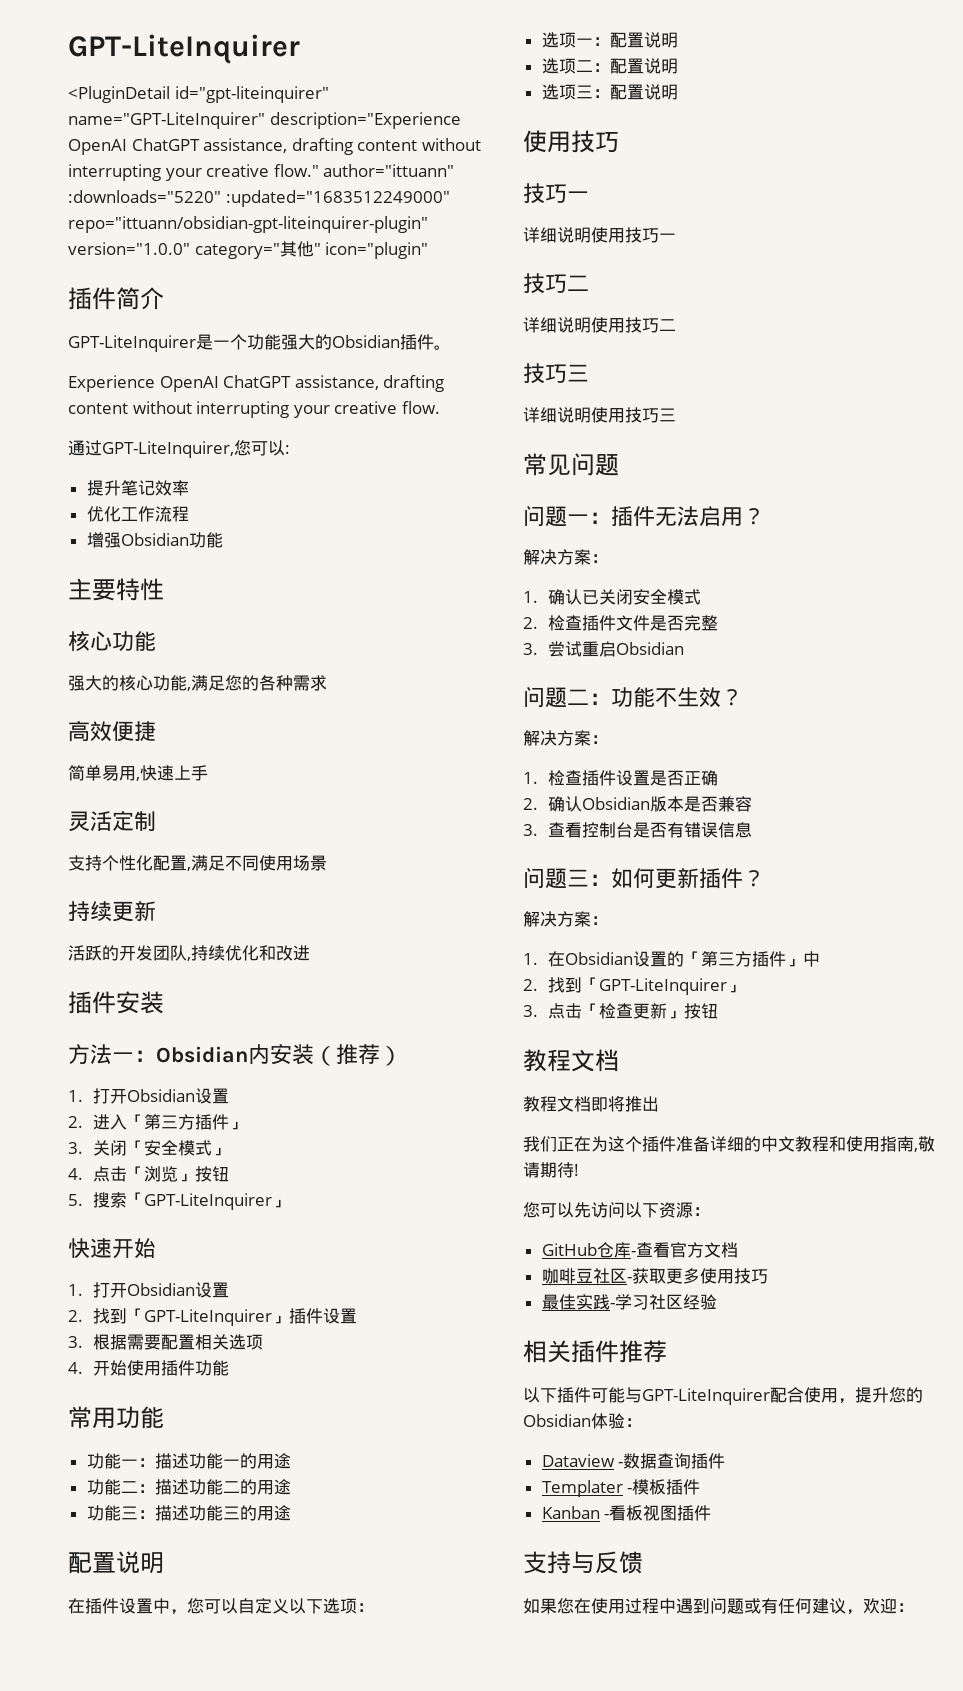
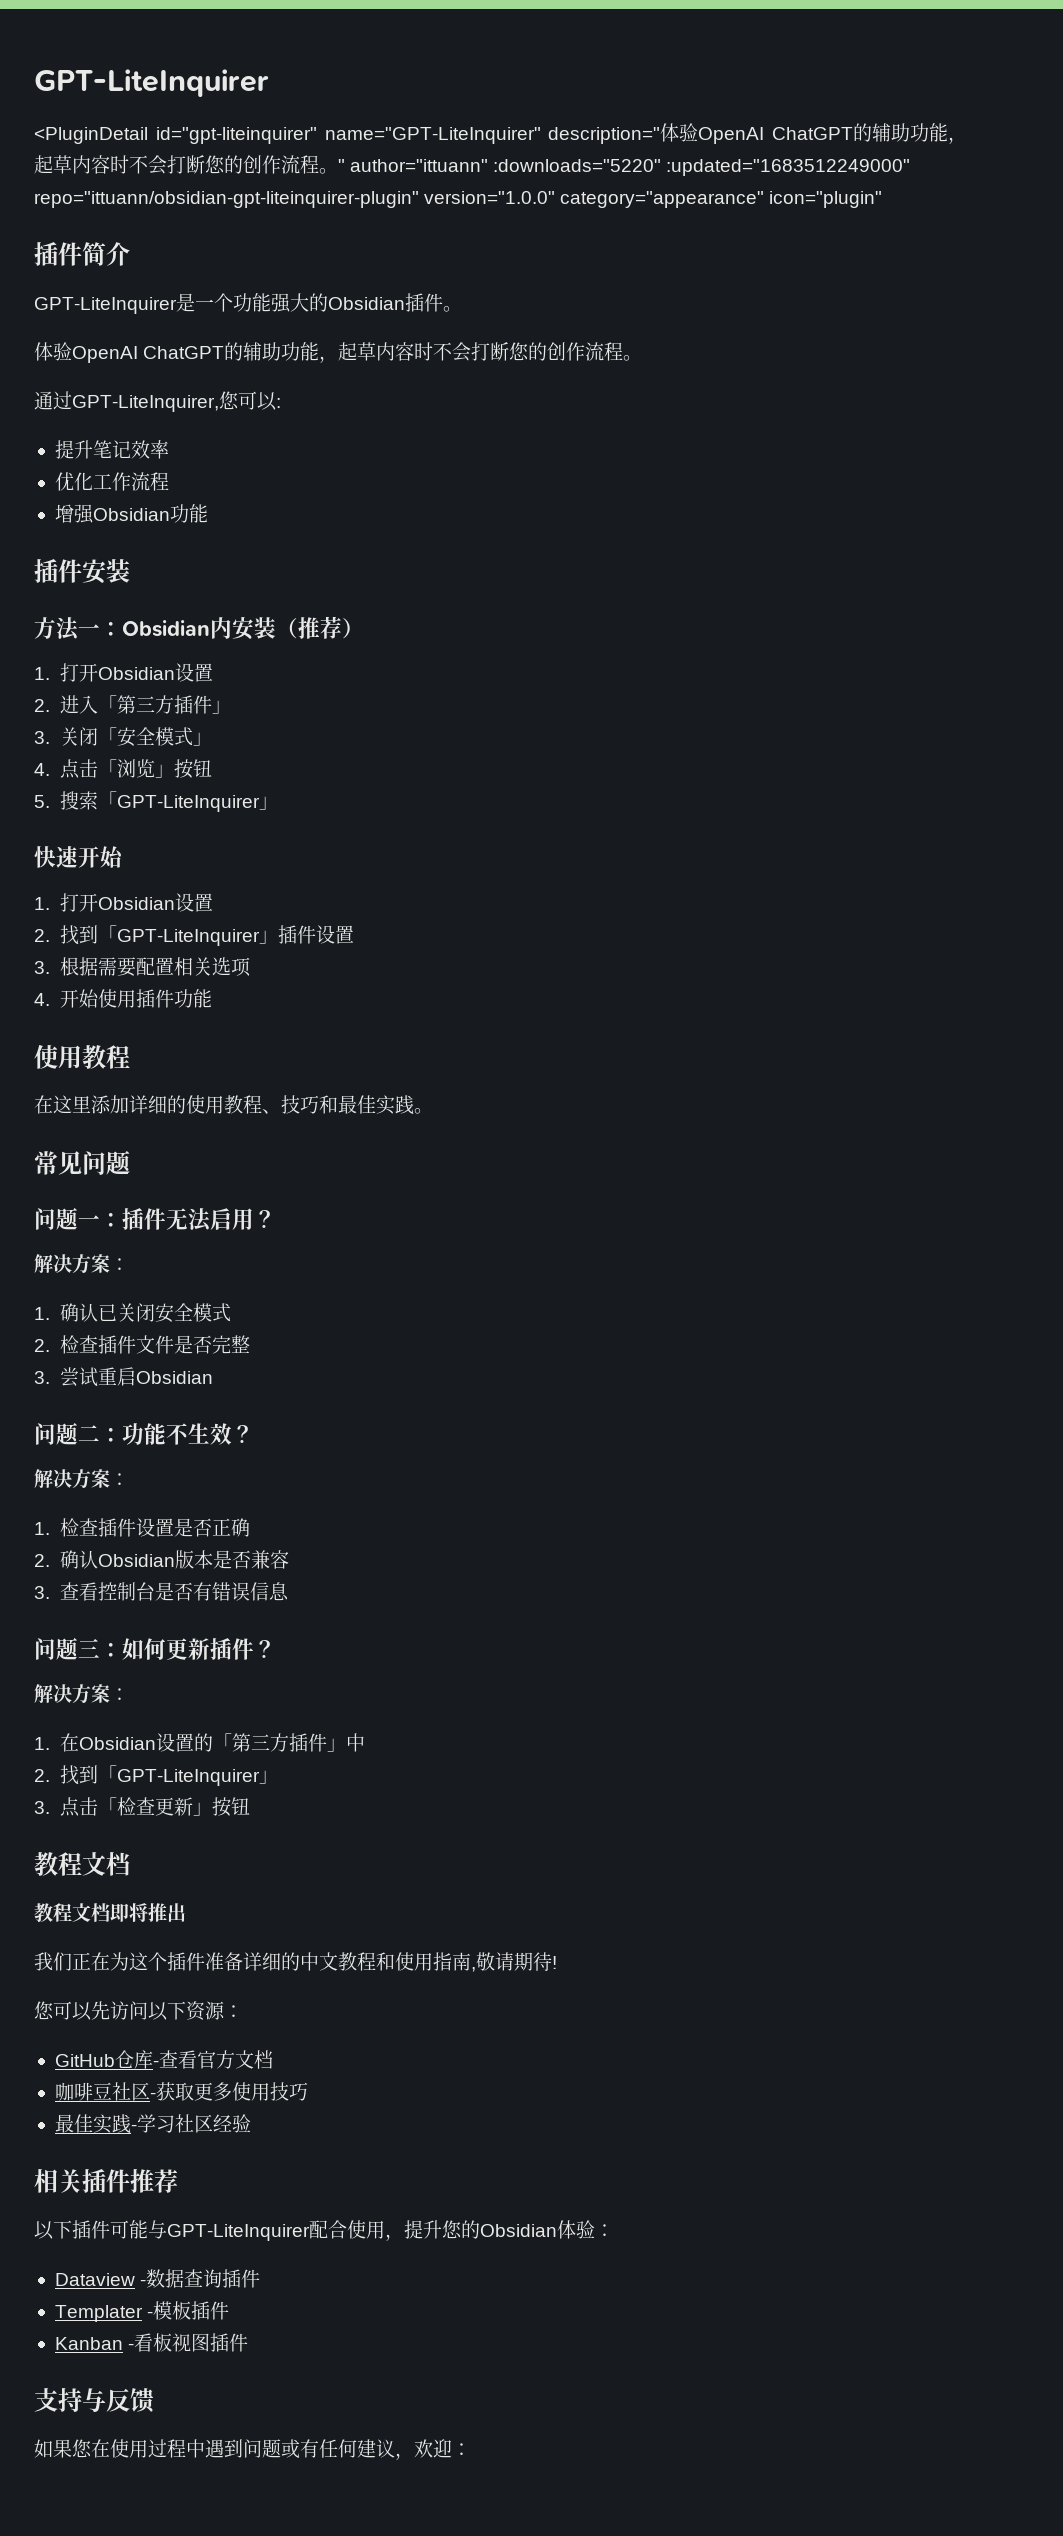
- <PluginDetail id="gpt-liteinquirer" name="GPT-LiteInquirer" description="Experience OpenAI ChatGPT assistance, drafting content without interrupting your creative flow." author="ittuann" :downloads="5220" :updated="1683512249000" repo="ittuann/obsidian-gpt-liteinquirer-plugin" version="1.0.0" category="其他" icon="plugin"
+ <PluginDetail id="gpt-liteinquirer" name="GPT-LiteInquirer" description="体验OpenAI ChatGPT的辅助功能，起草内容时不会打断您的创作流程。" author="ittuann" :downloads="5220" :updated="1683512249000" repo="ittuann/obsidian-gpt-liteinquirer-plugin" version="1.0.0" category="appearance" icon="plugin"
  GPT-LiteInquirer是一个功能强大的Obsidian插件。
- Experience OpenAI ChatGPT assistance, drafting content without interrupting your creative flow.
+ 体验OpenAI ChatGPT的辅助功能，起草内容时不会打断您的创作流程。
- 主要特性
- 核心功能
- 强大的核心功能,满足您的各种需求
- 高效便捷
- 简单易用,快速上手
- 灵活定制
- 支持个性化配置,满足不同使用场景
- 持续更新
- 活跃的开发团队,持续优化和改进
  4.开始使用插件功能
- 常用功能
- 功能一：描述功能一的用途
- 功能二：描述功能二的用途
- 功能三：描述功能三的用途
- 配置说明
- 在插件设置中，您可以自定义以下选项：
- 选项一：配置说明
- 选项二：配置说明
- 选项三：配置说明
- 使用技巧
- 技巧一
- 详细说明使用技巧一
- 技巧二
- 详细说明使用技巧二
- 技巧三
- 详细说明使用技巧三
+ 使用教程
+ 在这里添加详细的使用教程、技巧和最佳实践。

